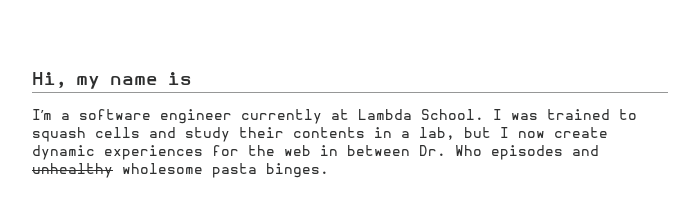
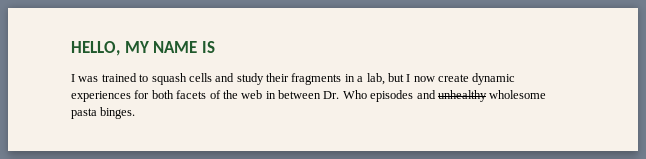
- Hi, my name is
- I’m a software engineer currently at Lambda School. I was trained to squash cells and study their contents in a lab, but I now create dynamic experiences for the web in between Dr. Who episodes and unhealthy wholesome pasta binges.
+ HELLO, MY NAME IS
+ I was trained to squash cells and study their fragments in a lab, but I now create dynamic experiences for both facets of the web in between Dr. Who episodes and unhealthy wholesome pasta binges.

